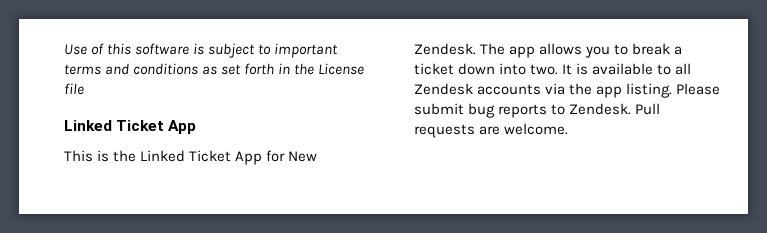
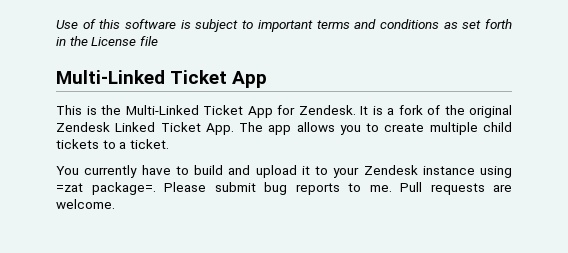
  Use of this software is subject to important terms and conditions as set forth in the License file
- Linked Ticket App
+ Multi-Linked Ticket App
- This is the Linked Ticket App for New Zendesk. The app allows you to break a ticket down into two. It is available to all Zendesk accounts via the app listing.
+ This is the Multi-Linked Ticket App for Zendesk. It is a fork of the original Zendesk Linked Ticket App. The app allows you to create multiple child tickets to a ticket.
+ You currently have to build and upload it to your Zendesk instance using =zat package=.
- Please submit bug reports to Zendesk.
+ Please submit bug reports to me.

